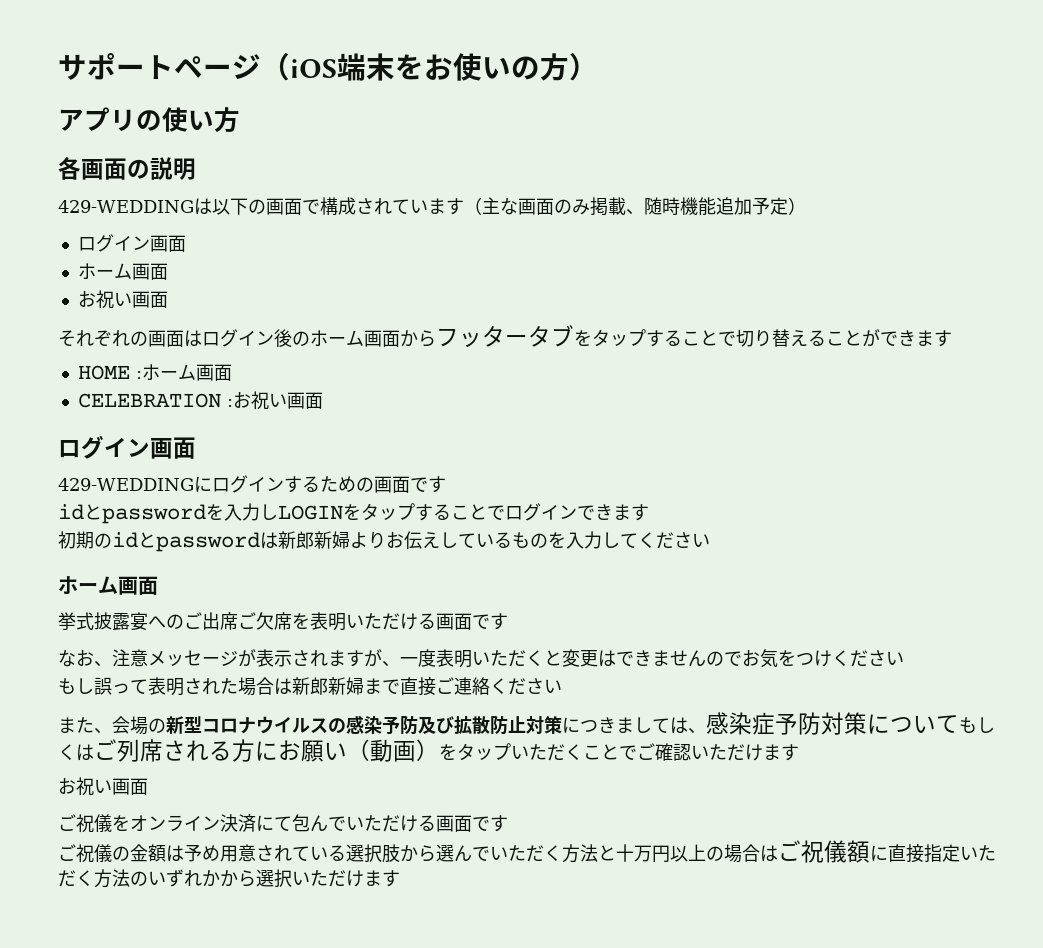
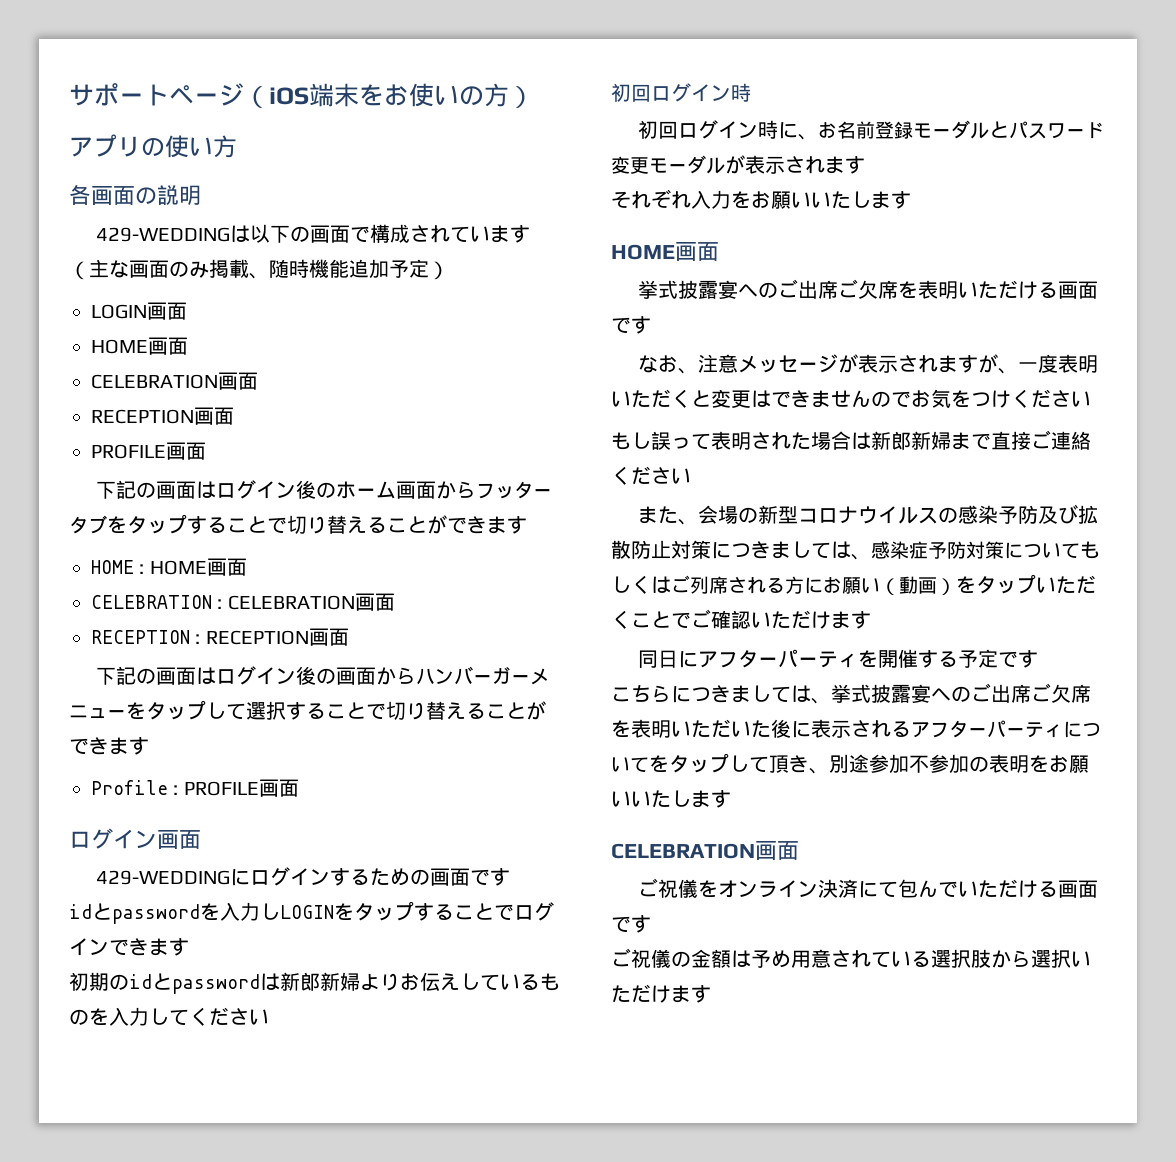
  429-WEDDINGは以下の画面で構成されています（主な画面のみ掲載、随時機能追加予定）
- ログイン画面
- ホーム画面
- お祝い画面
- それぞれの画面はログイン後のホーム画面からフッタータブをタップすることで切り替えることができます
+ LOGIN画面
+ HOME画面
+ CELEBRATION画面
+ RECEPTION画面
+ PROFILE画面
+ 下記の画面はログイン後のホーム画面からフッタータブをタップすることで切り替えることができます
- HOME :ホーム画面
+ HOME : HOME画面
- CELEBRATION :お祝い画面
+ CELEBRATION : CELEBRATION画面
+ RECEPTION : RECEPTION画面
+ 下記の画面はログイン後の画面からハンバーガーメニューをタップして選択することで切り替えることができます
+ Profile : PROFILE画面
  初期のidとpasswordは新郎新婦よりお伝えしているものを入力してください
- ホーム画面
+ 初回ログイン時
+ 初回ログイン時に、お名前登録モーダルとパスワード変更モーダルが表示されます
+ それぞれ入力をお願いいたします
+ HOME画面
  また、会場の新型コロナウイルスの感染予防及び拡散防止対策につきましては、感染症予防対策についてもしくはご列席される方にお願い（動画）をタップいただくことでご確認いただけます
- お祝い画面
+ 同日にアフターパーティを開催する予定です
+ こちらにつきましては、挙式披露宴へのご出席ご欠席を表明いただいた後に表示されるアフターパーティについてをタップして頂き、別途参加不参加の表明をお願いいたします
+ CELEBRATION画面
- ご祝儀の金額は予め用意されている選択肢から選んでいただく方法と十万円以上の場合はご祝儀額に直接指定いただく方法のいずれかから選択いただけます
+ ご祝儀の金額は予め用意されている選択肢から選択いただけます

